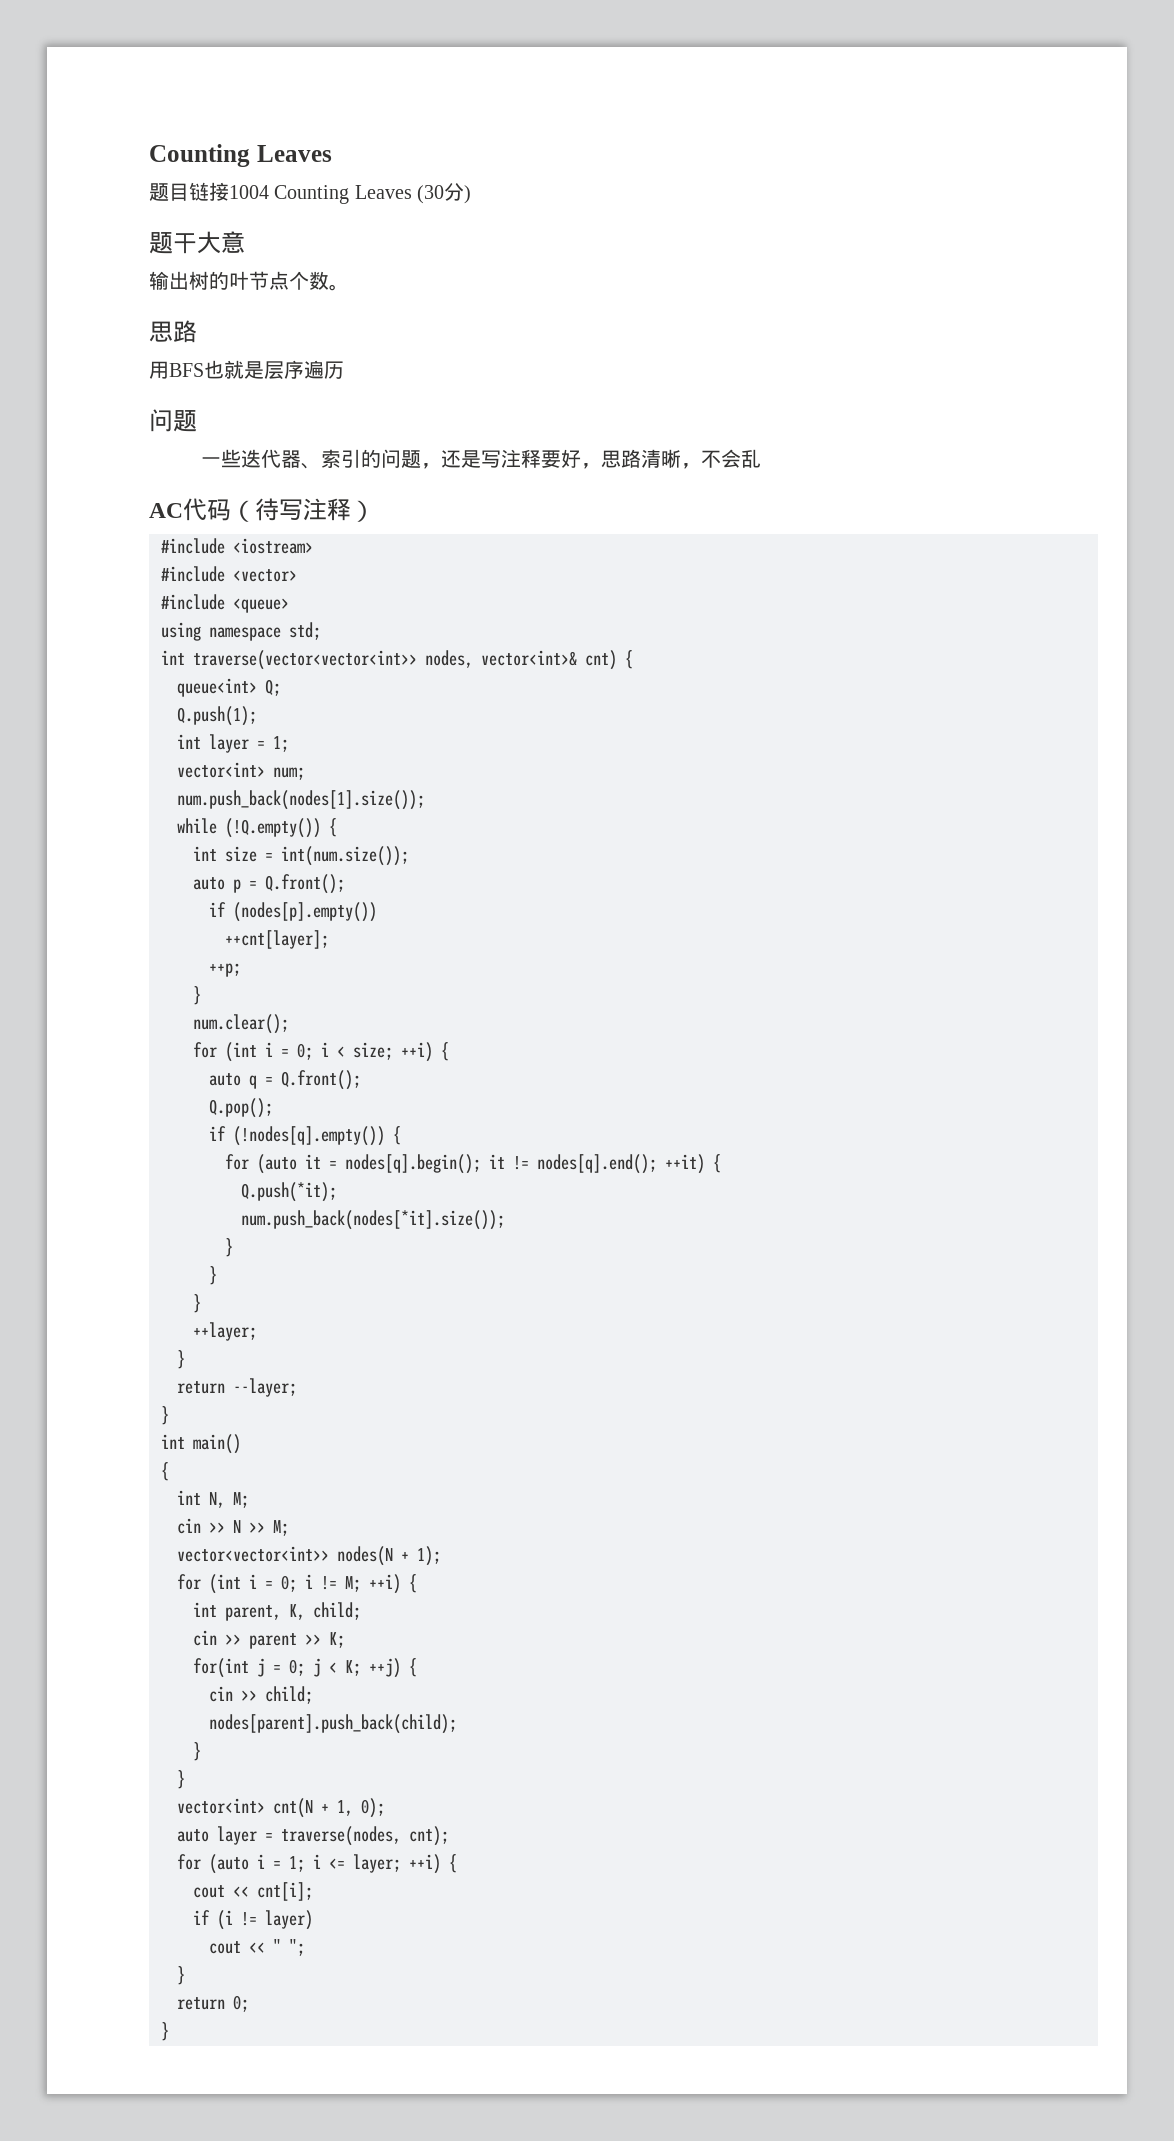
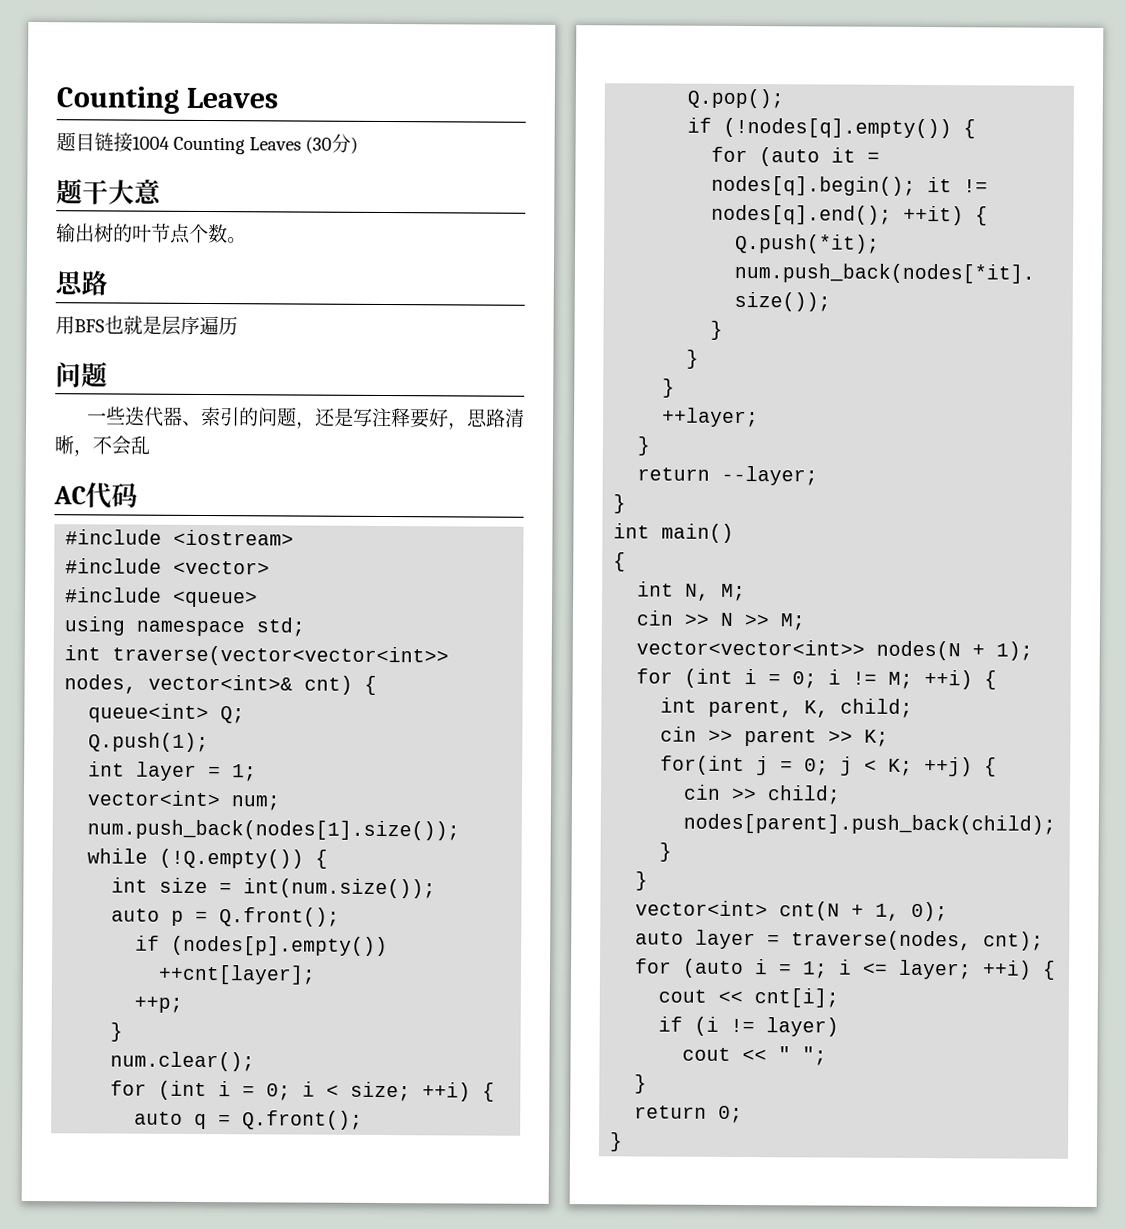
- AC代码（待写注释）
+ AC代码

